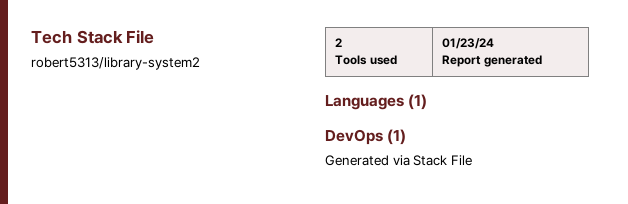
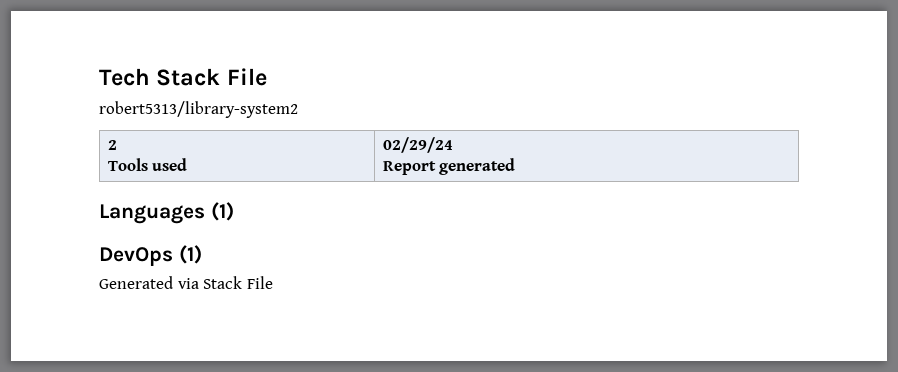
  2
- Tools used | 01/23/24
+ Tools used | 02/29/24

